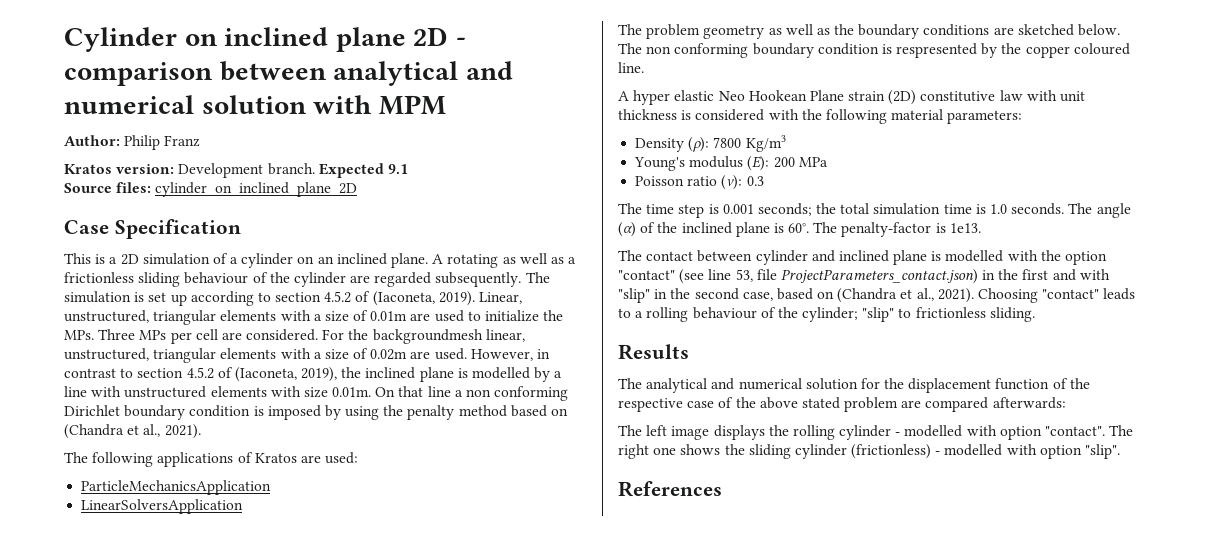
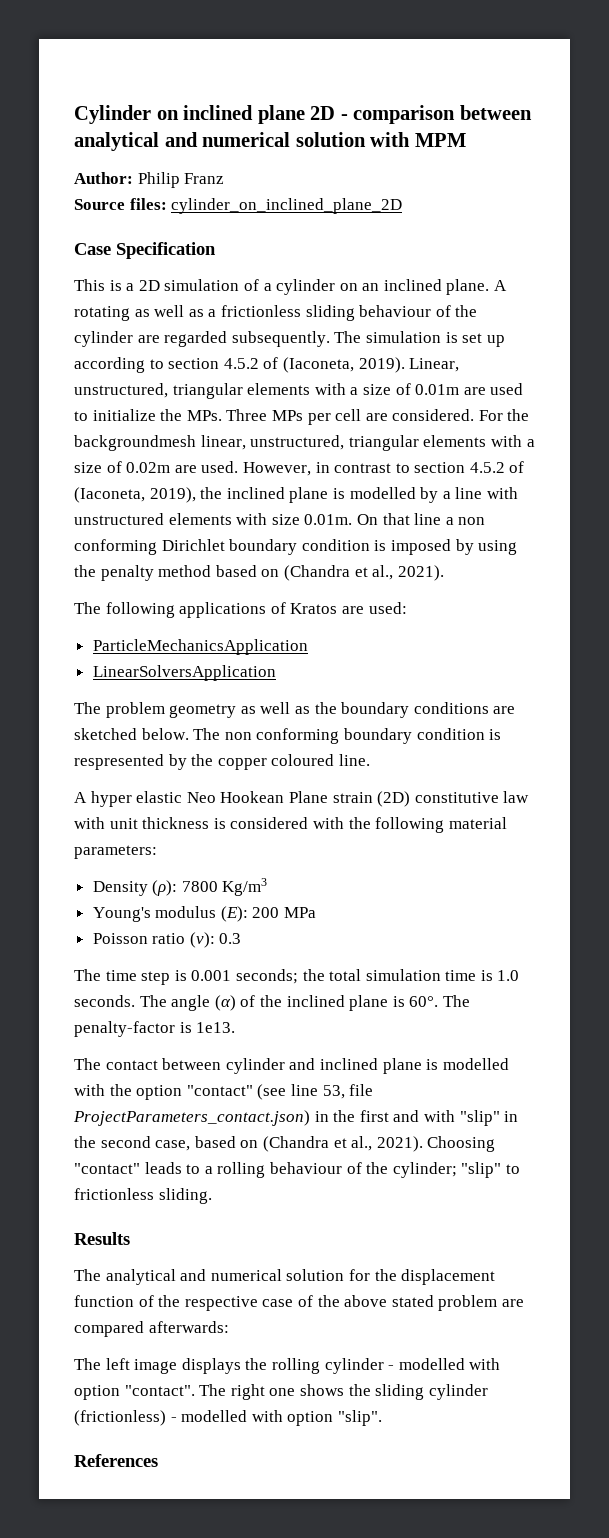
- Kratos version: Development branch. Expected 9.1

